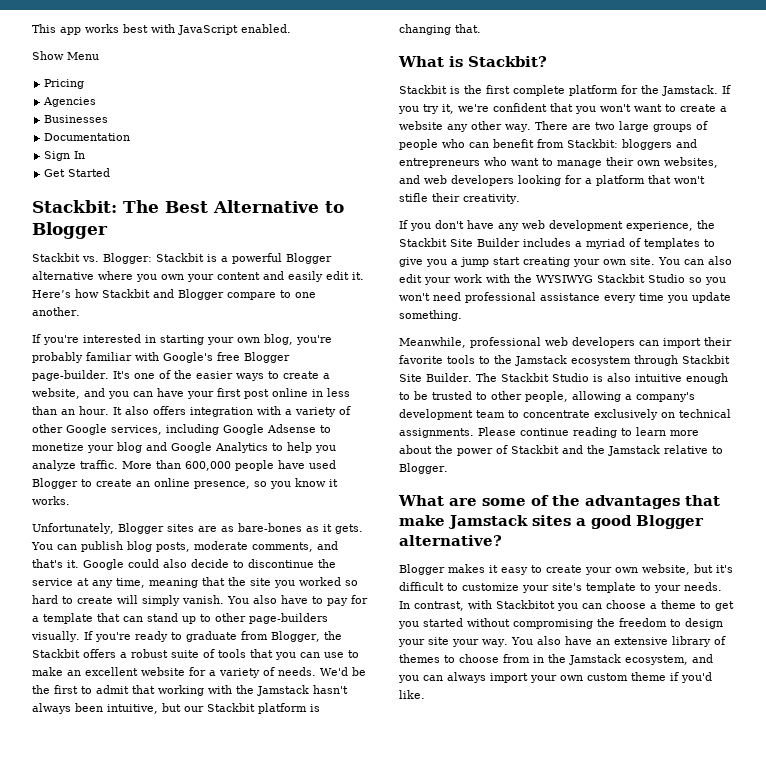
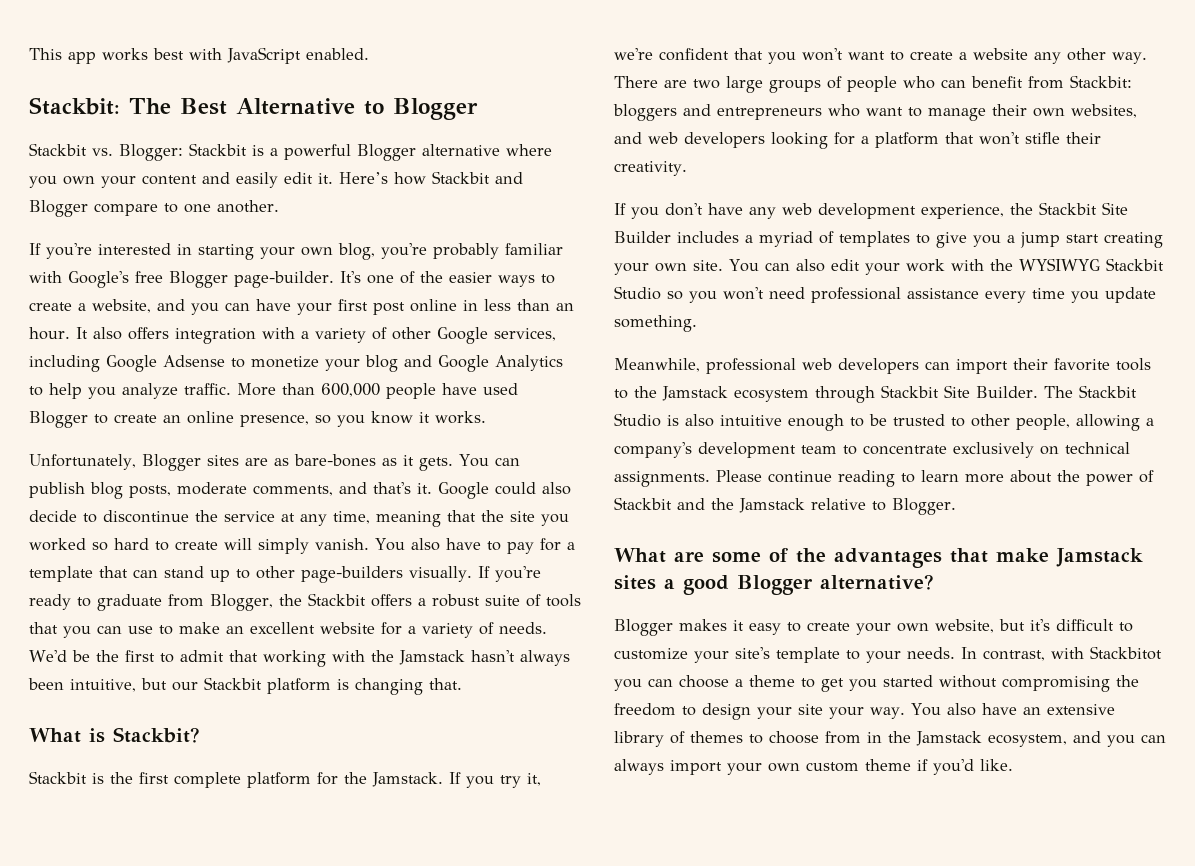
- Show Menu
- Pricing
- Agencies
- Businesses
- Documentation
- Sign In
- Get Started

